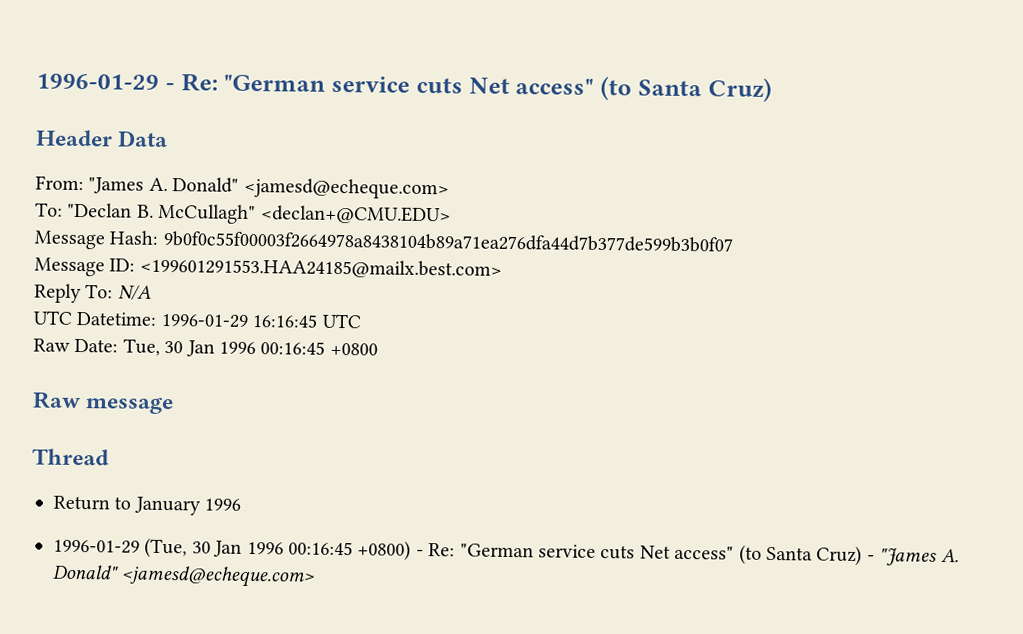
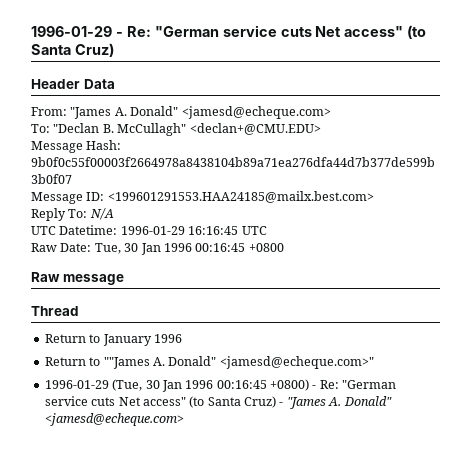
+ Return to ""James A. Donald" <jamesd@echeque.com>"

